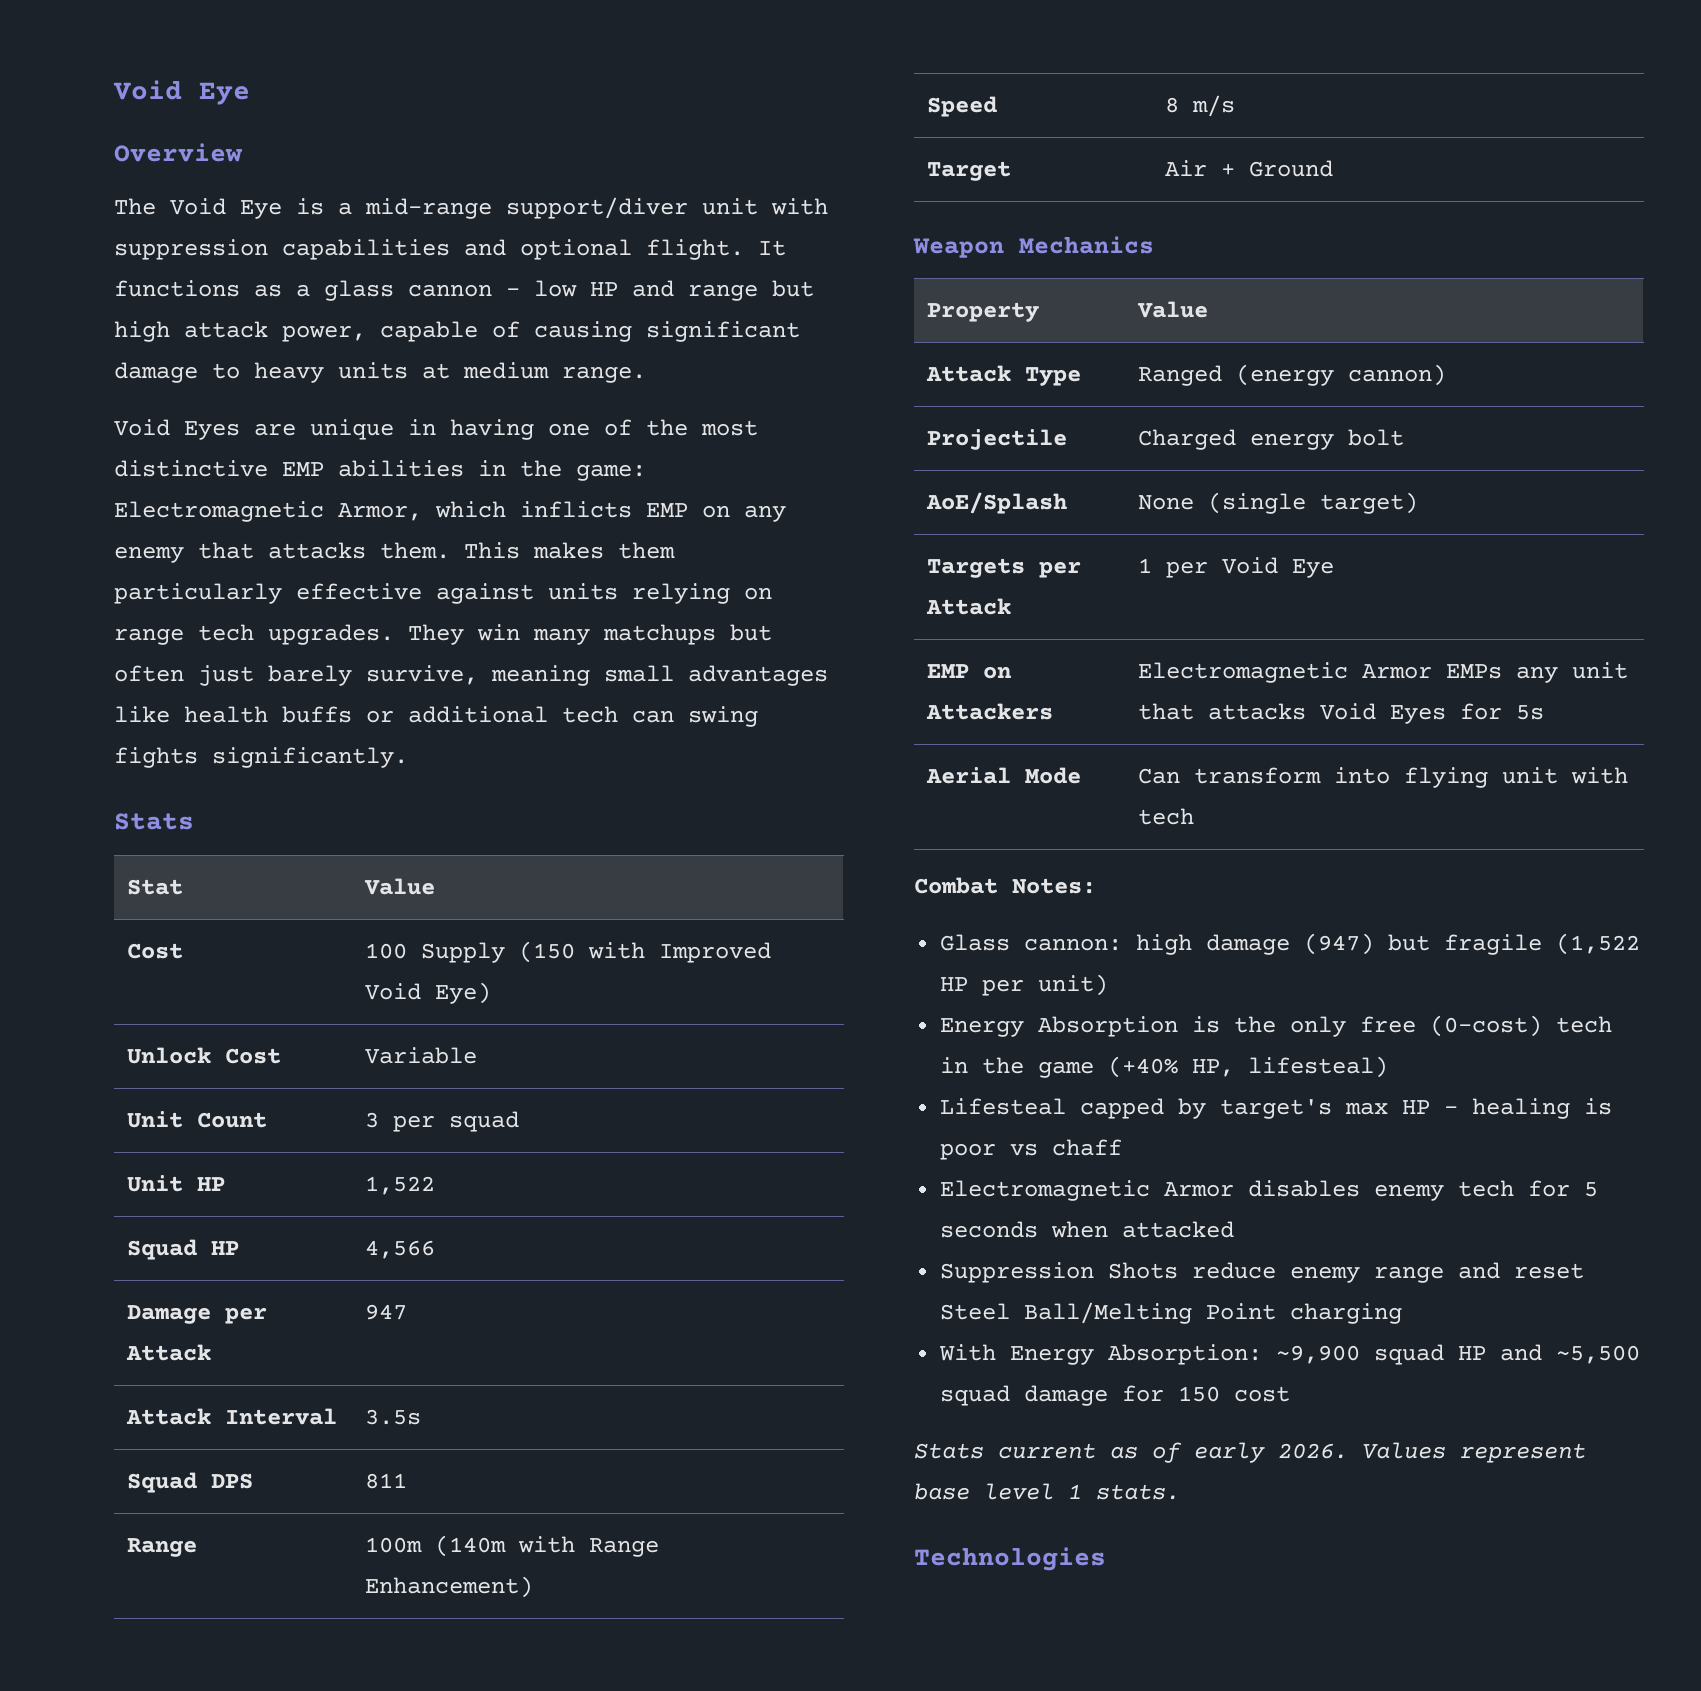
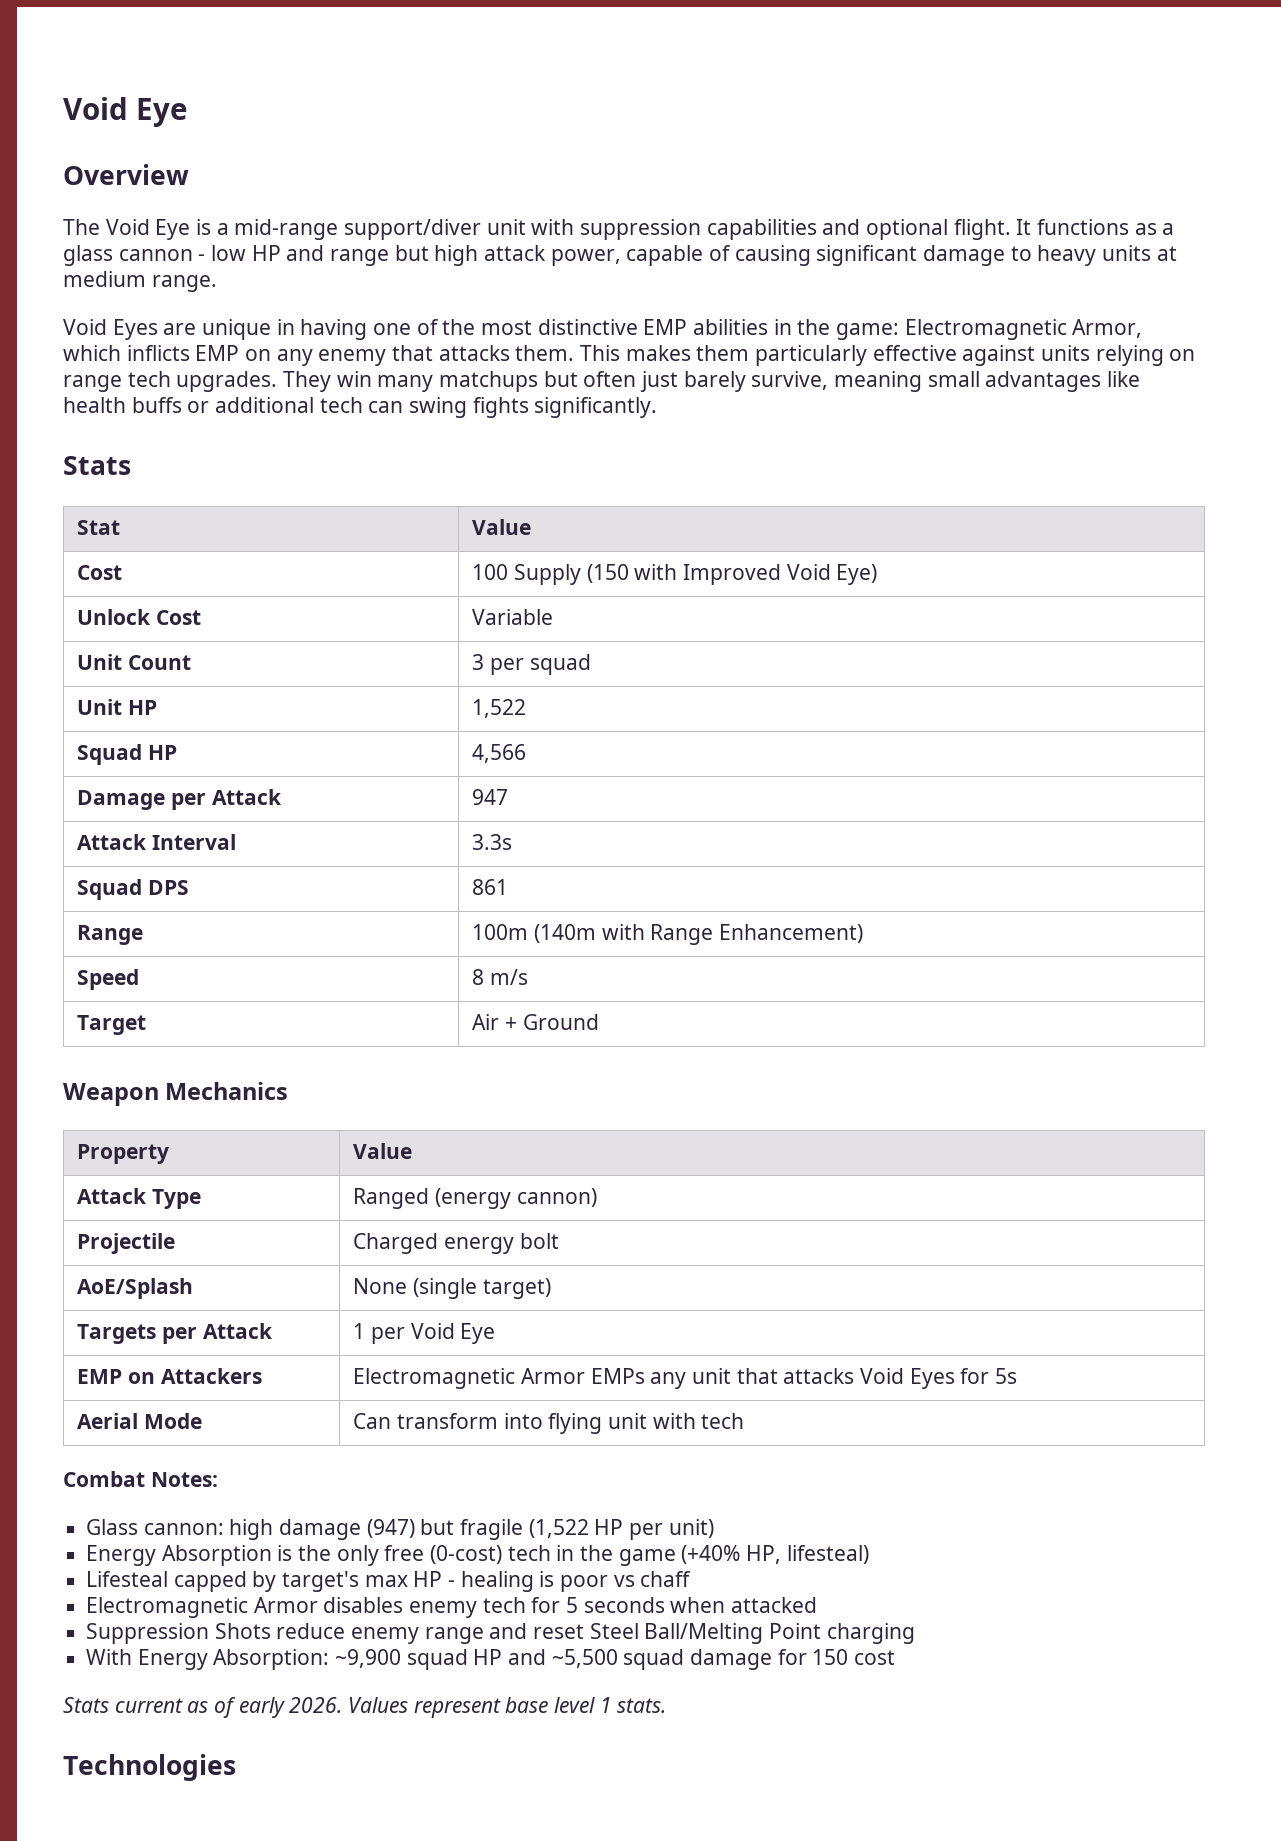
- Attack Interval | 3.5s
+ Attack Interval | 3.3s
- Squad DPS | 811
+ Squad DPS | 861

